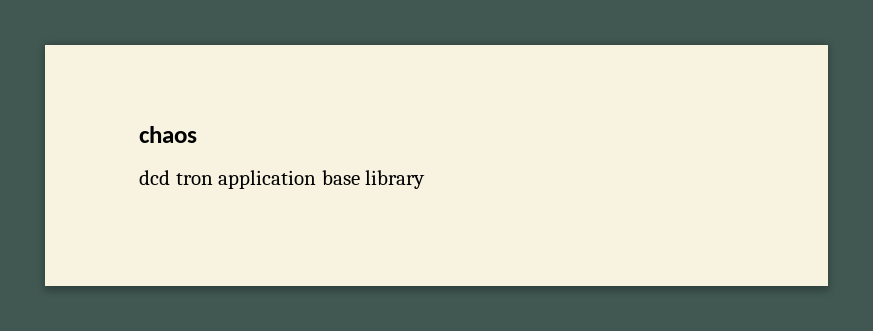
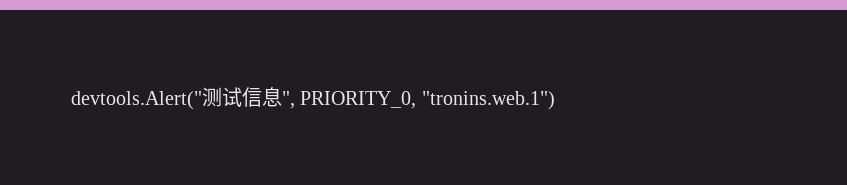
- chaos
- dcd tron application base library
+ devtools.Alert("测试信息", PRIORITY_0, "tronins.web.1")

